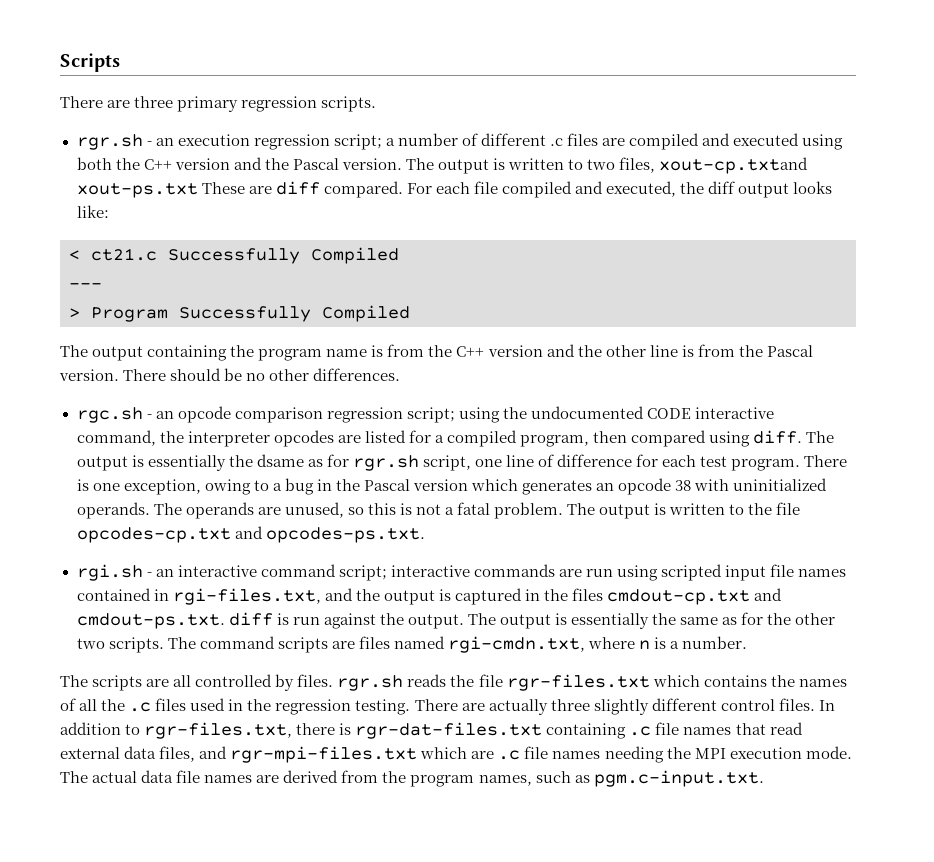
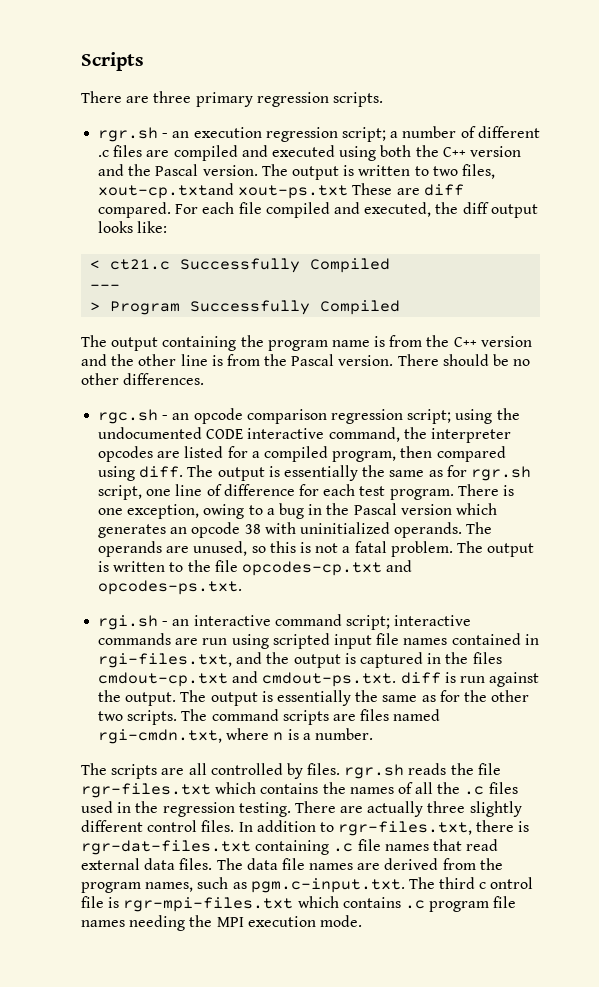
- The output is essentially the dsame as for rgr.sh script, one line of difference for each test program.
+ The output is essentially the same as for rgr.sh script, one line of difference for each test program.
- In addition to rgr-files.txt, there is rgr-dat-files.txt containing .c file names that read external data files, and rgr-mpi-files.txt which are .c file names needing the MPI execution mode. The actual data file names are derived from the program names, such as pgm.c-input.txt.
+ In addition to rgr-files.txt, there is rgr-dat-files.txt containing .c file names that read external data files. The data file names are derived from the program names, such as pgm.c-input.txt. The third c ontrol file is rgr-mpi-files.txt which contains .c program file names needing the MPI execution mode.

